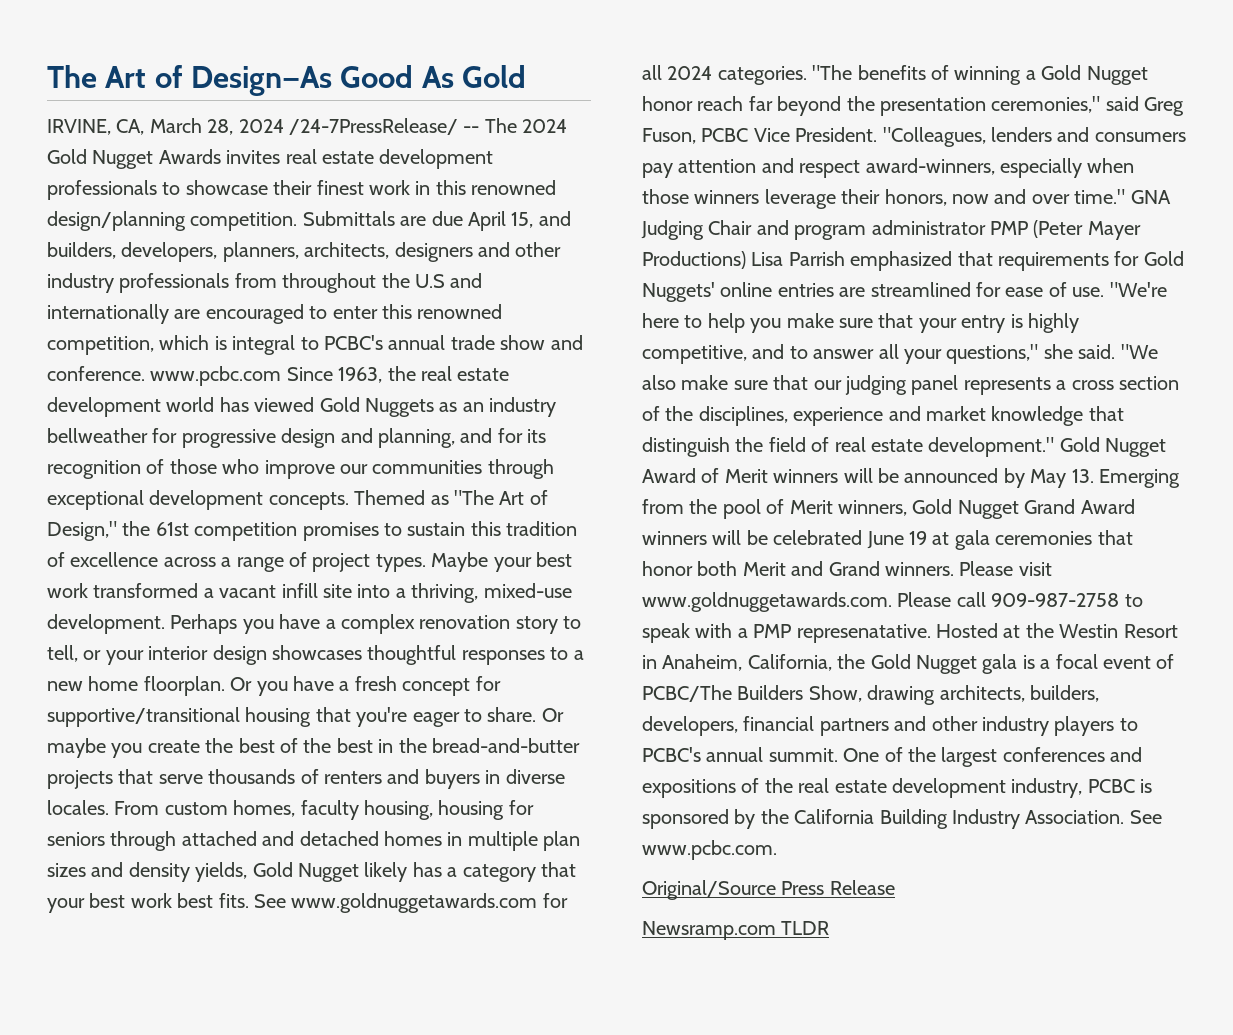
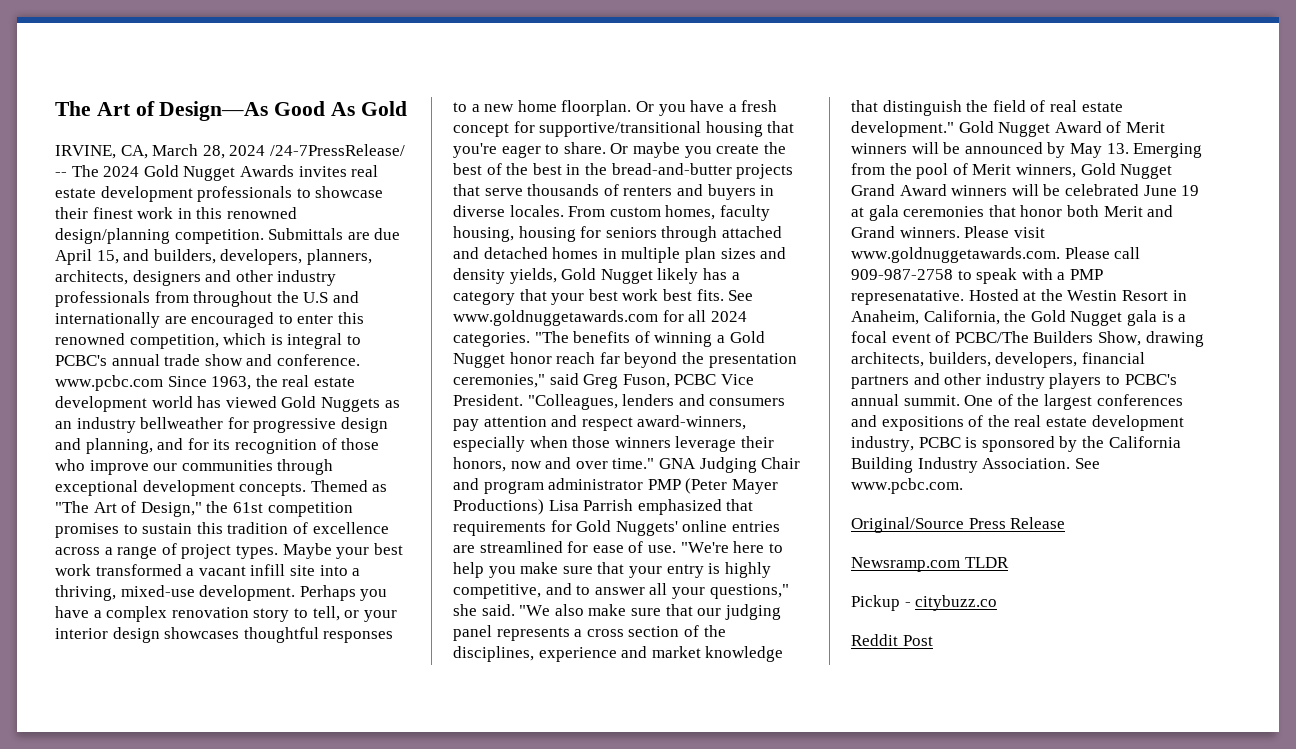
+ Pickup - citybuzz.co
+ Reddit Post

